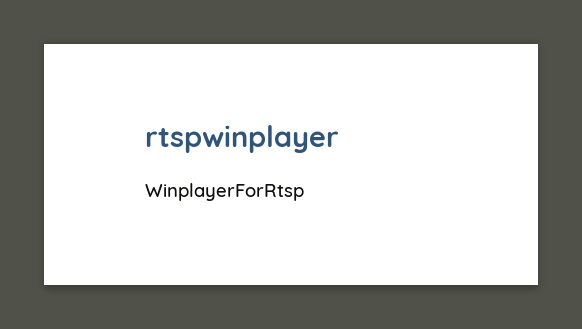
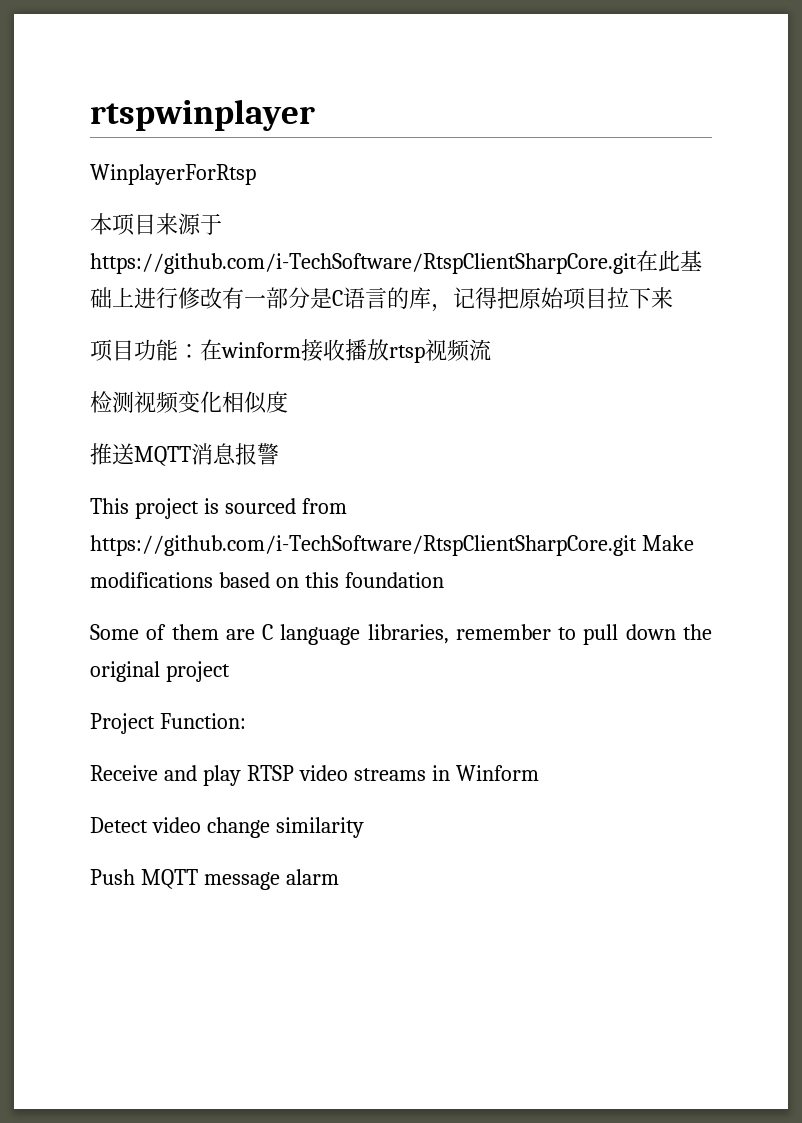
+ 本项目来源于https://github.com/i-TechSoftware/RtspClientSharpCore.git在此基础上进行修改有一部分是C语言的库，记得把原始项目拉下来
+ 项目功能：在winform接收播放rtsp视频流
+ 检测视频变化相似度
+ 推送MQTT消息报警
+ This project is sourced from https://github.com/i-TechSoftware/RtspClientSharpCore.git Make modifications based on this foundation
+ Some of them are C language libraries, remember to pull down the original project
+ Project Function:
+ Receive and play RTSP video streams in Winform
+ Detect video change similarity
+ Push MQTT message alarm

